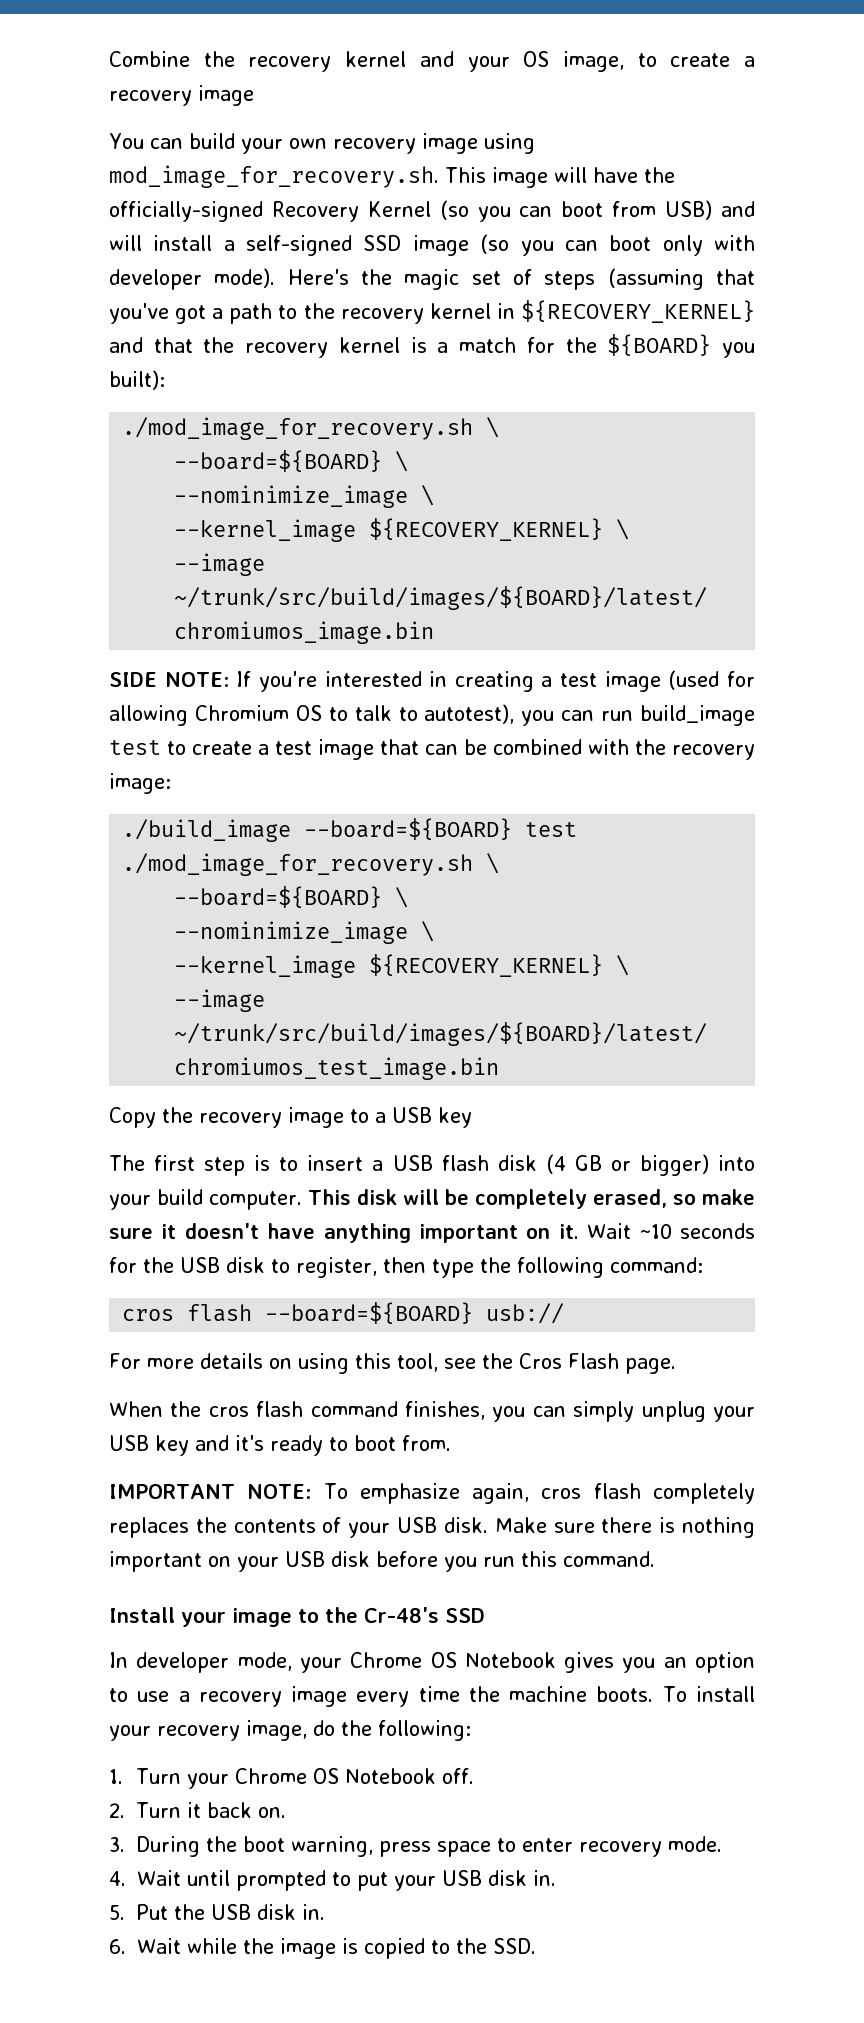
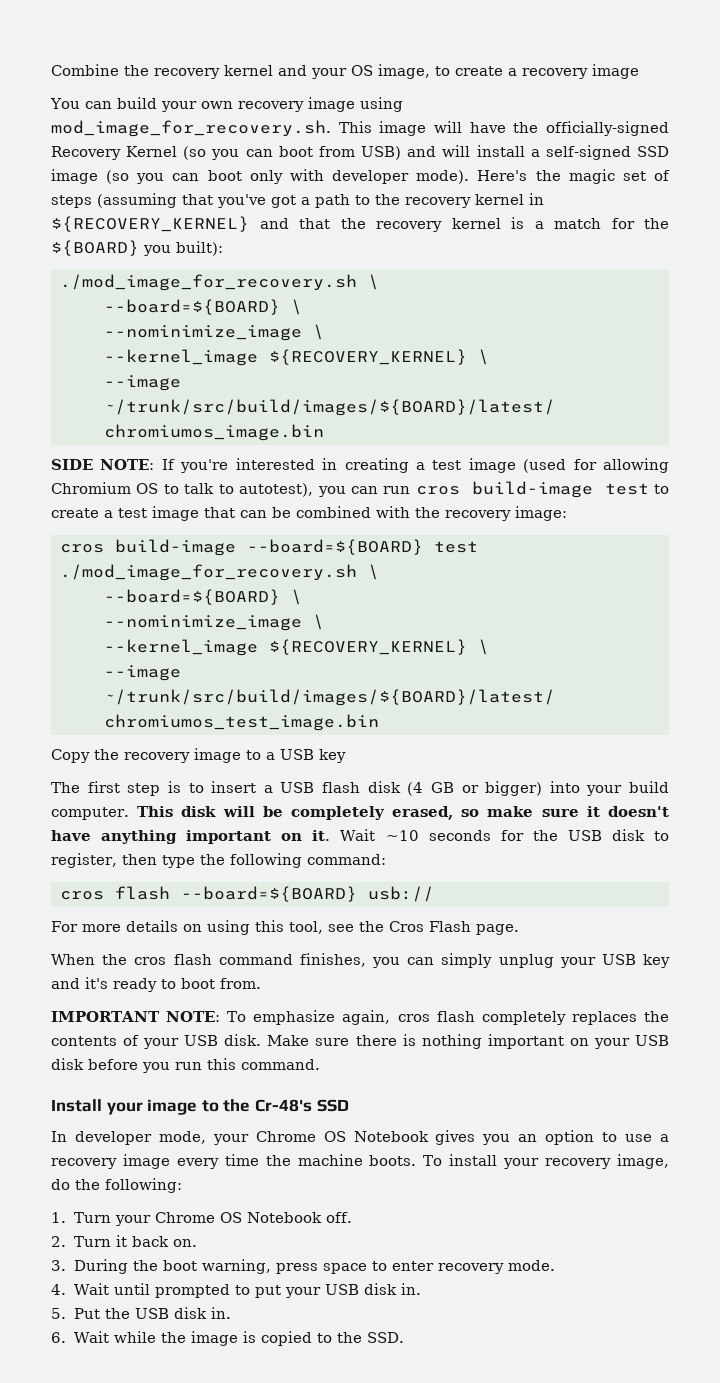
- SIDE NOTE: If you're interested in creating a test image (used for allowing Chromium OS to talk to autotest), you can run build_image test to create a test image that can be combined with the recovery image:
+ SIDE NOTE: If you're interested in creating a test image (used for allowing Chromium OS to talk to autotest), you can run cros build-image test to create a test image that can be combined with the recovery image:
- ./build_image --board=${BOARD} test
+ cros build-image --board=${BOARD} test

